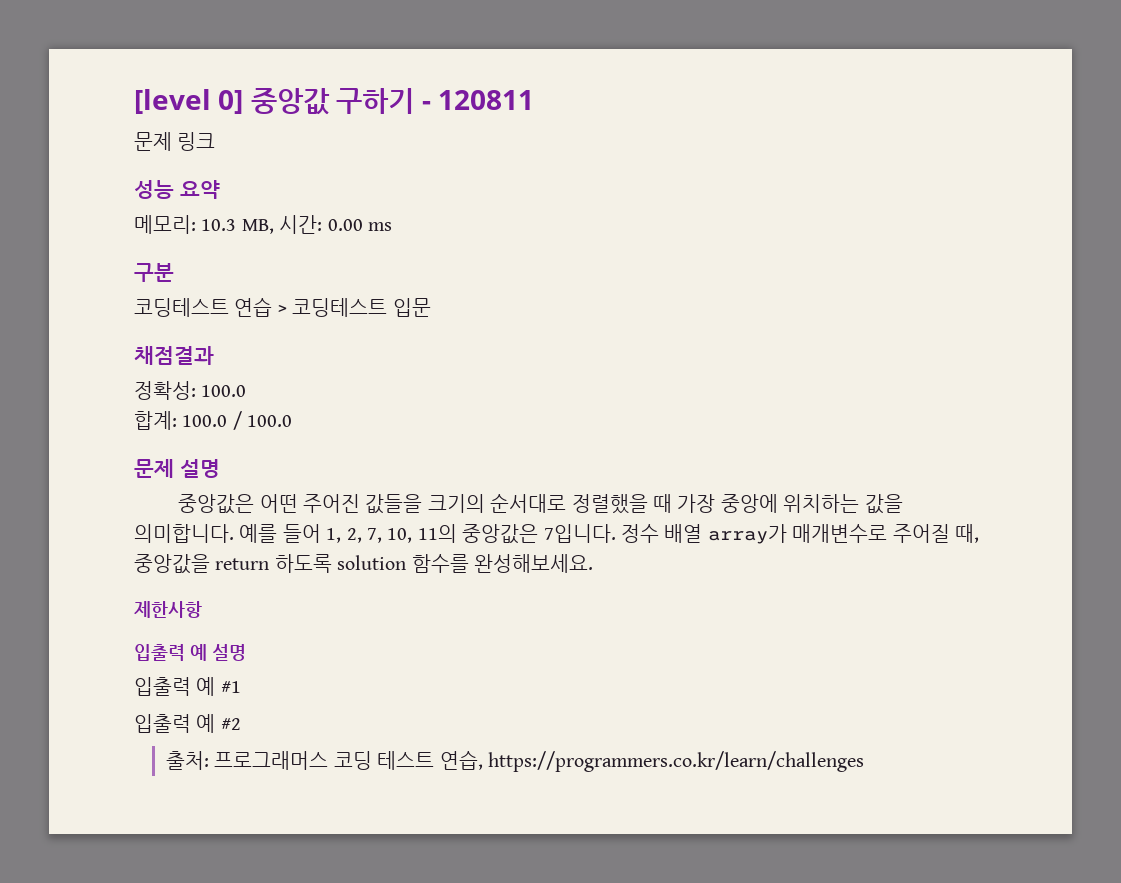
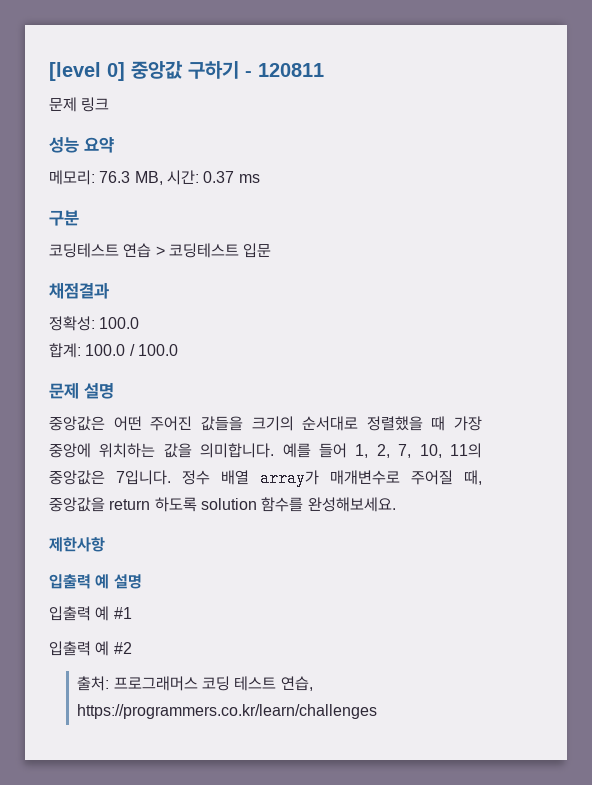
- 메모리: 10.3 MB, 시간: 0.00 ms
+ 메모리: 76.3 MB, 시간: 0.37 ms

